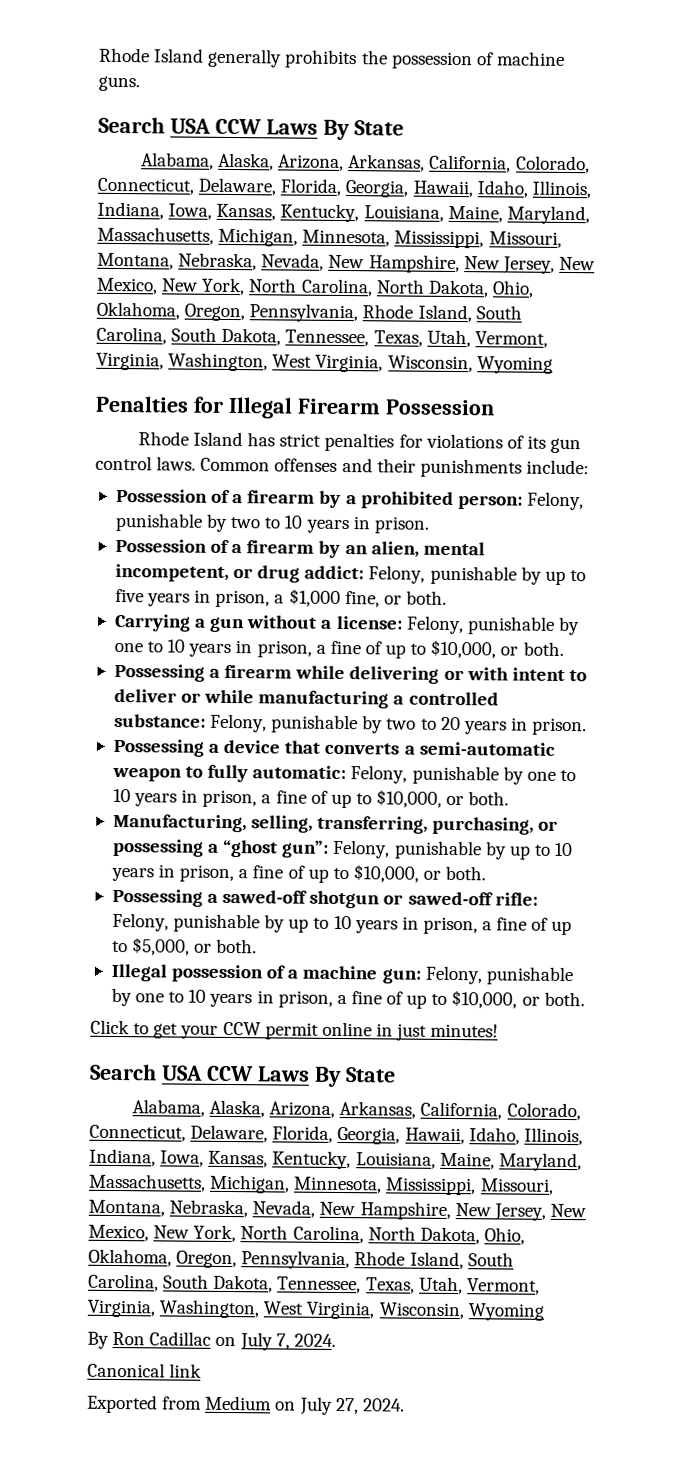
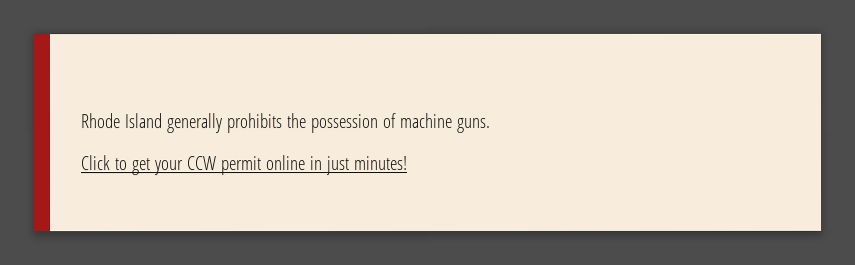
  Rhode Island generally prohibits the possession of machine guns.
- Search USA CCW Laws By State
- Alabama, Alaska, Arizona, Arkansas, California, Colorado, Connecticut, Delaware, Florida, Georgia, Hawaii, Idaho, Illinois, Indiana, Iowa, Kansas, Kentucky, Louisiana, Maine, Maryland, Massachusetts, Michigan, Minnesota, Mississippi, Missouri, Montana, Nebraska, Nevada, New Hampshire, New Jersey, New Mexico, New York, North Carolina, North Dakota, Ohio, Oklahoma, Oregon, Pennsylvania, Rhode Island, South Carolina, South Dakota, Tennessee, Texas, Utah, Vermont, Virginia, Washington, West Virginia, Wisconsin, Wyoming
- Penalties for Illegal Firearm Possession
- Rhode Island has strict penalties for violations of its gun control laws. Common offenses and their punishments include:
- Possession of a firearm by a prohibited person: Felony, punishable by two to 10 years in prison.
- Possession of a firearm by an alien, mental incompetent, or drug addict: Felony, punishable by up to five years in prison, a $1,000 fine, or both.
- Carrying a gun without a license: Felony, punishable by one to 10 years in prison, a fine of up to $10,000, or both.
- Possessing a firearm while delivering or with intent to deliver or while manufacturing a controlled substance: Felony, punishable by two to 20 years in prison.
- Possessing a device that converts a semi-automatic weapon to fully automatic: Felony, punishable by one to 10 years in prison, a fine of up to $10,000, or both.
- Manufacturing, selling, transferring, purchasing, or possessing a “ghost gun”: Felony, punishable by up to 10 years in prison, a fine of up to $10,000, or both.
- Possessing a sawed-off shotgun or sawed-off rifle: Felony, punishable by up to 10 years in prison, a fine of up to $5,000, or both.
- Illegal possession of a machine gun: Felony, punishable by one to 10 years in prison, a fine of up to $10,000, or both.
  Click to get your CCW permit online in just minutes!
- Search USA CCW Laws By State
- Alabama, Alaska, Arizona, Arkansas, California, Colorado, Connecticut, Delaware, Florida, Georgia, Hawaii, Idaho, Illinois, Indiana, Iowa, Kansas, Kentucky, Louisiana, Maine, Maryland, Massachusetts, Michigan, Minnesota, Mississippi, Missouri, Montana, Nebraska, Nevada, New Hampshire, New Jersey, New Mexico, New York, North Carolina, North Dakota, Ohio, Oklahoma, Oregon, Pennsylvania, Rhode Island, South Carolina, South Dakota, Tennessee, Texas, Utah, Vermont, Virginia, Washington, West Virginia, Wisconsin, Wyoming
- By Ron Cadillac on July 7, 2024.
- Canonical link
- Exported from Medium on July 27, 2024.

